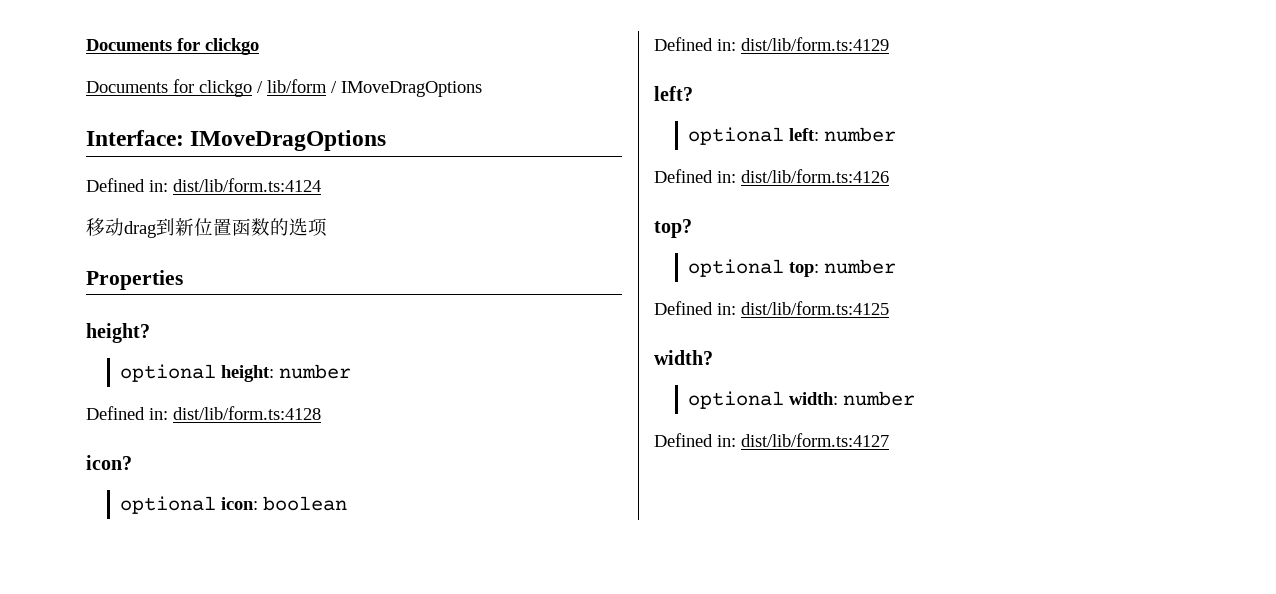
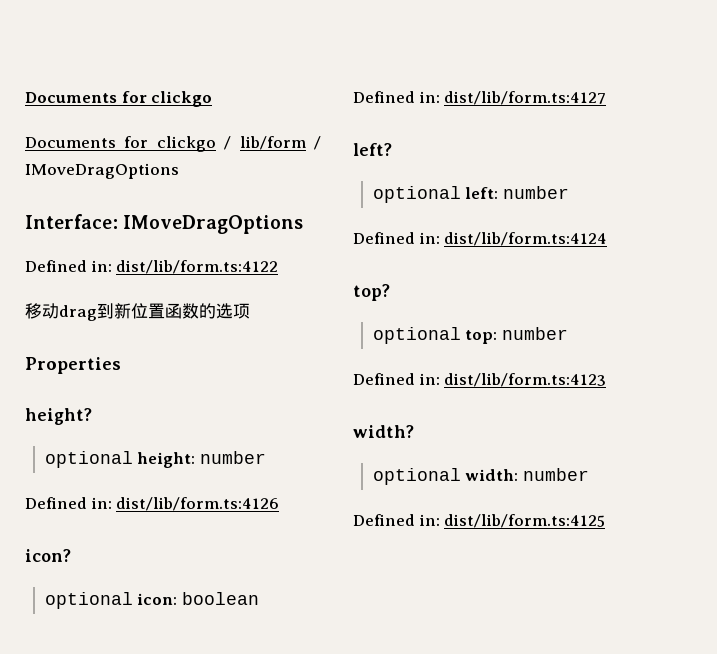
- Defined in: dist/lib/form.ts:4124
+ Defined in: dist/lib/form.ts:4122
- Defined in: dist/lib/form.ts:4128
+ Defined in: dist/lib/form.ts:4126
- Defined in: dist/lib/form.ts:4129
+ Defined in: dist/lib/form.ts:4127
- Defined in: dist/lib/form.ts:4126
+ Defined in: dist/lib/form.ts:4124
- Defined in: dist/lib/form.ts:4125
+ Defined in: dist/lib/form.ts:4123
- Defined in: dist/lib/form.ts:4127
+ Defined in: dist/lib/form.ts:4125

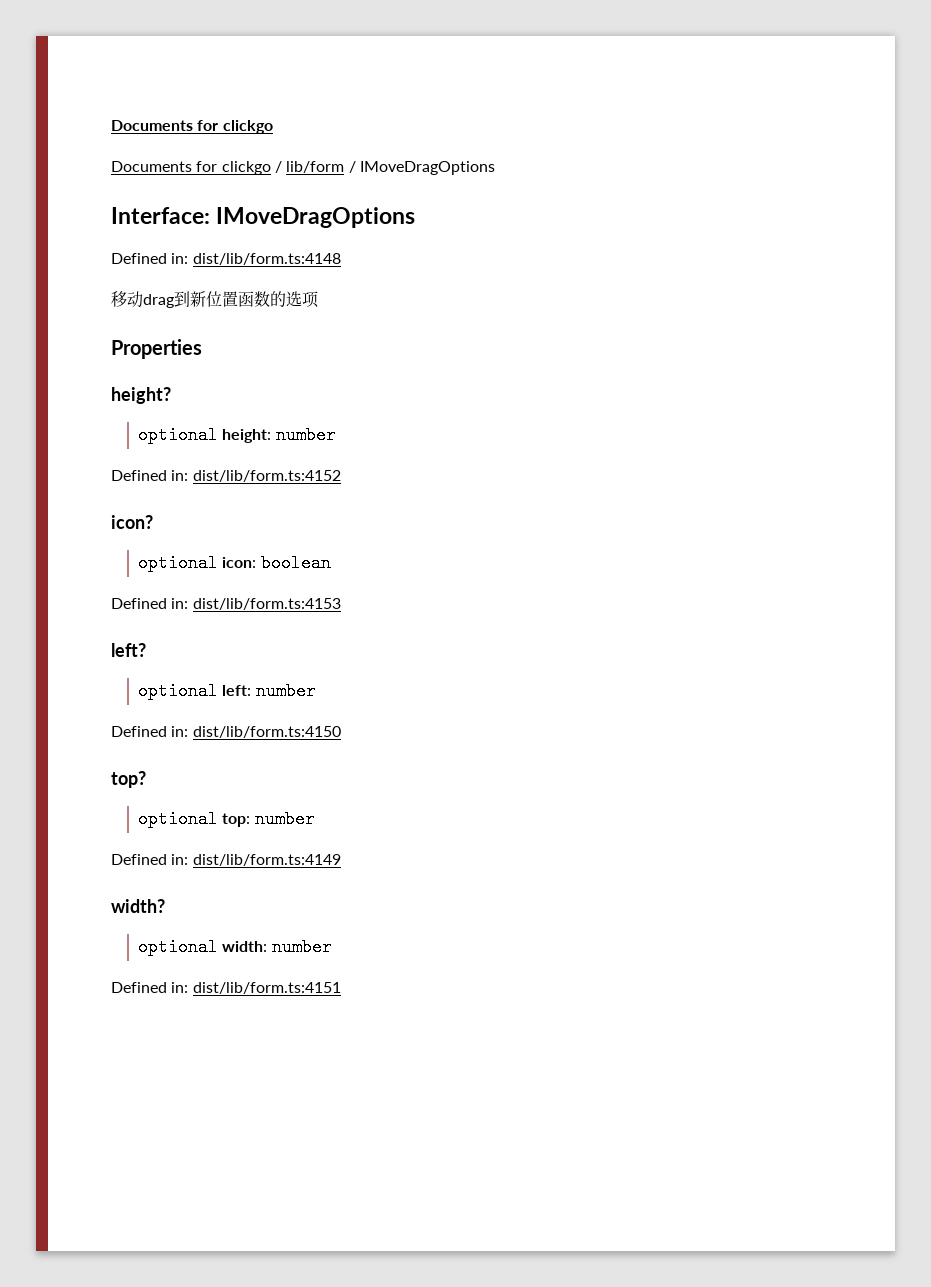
- Defined in: dist/lib/form.ts:4122
+ Defined in: dist/lib/form.ts:4148
- Defined in: dist/lib/form.ts:4126
+ Defined in: dist/lib/form.ts:4152
- Defined in: dist/lib/form.ts:4127
+ Defined in: dist/lib/form.ts:4153
- Defined in: dist/lib/form.ts:4124
+ Defined in: dist/lib/form.ts:4150
- Defined in: dist/lib/form.ts:4123
+ Defined in: dist/lib/form.ts:4149
- Defined in: dist/lib/form.ts:4125
+ Defined in: dist/lib/form.ts:4151

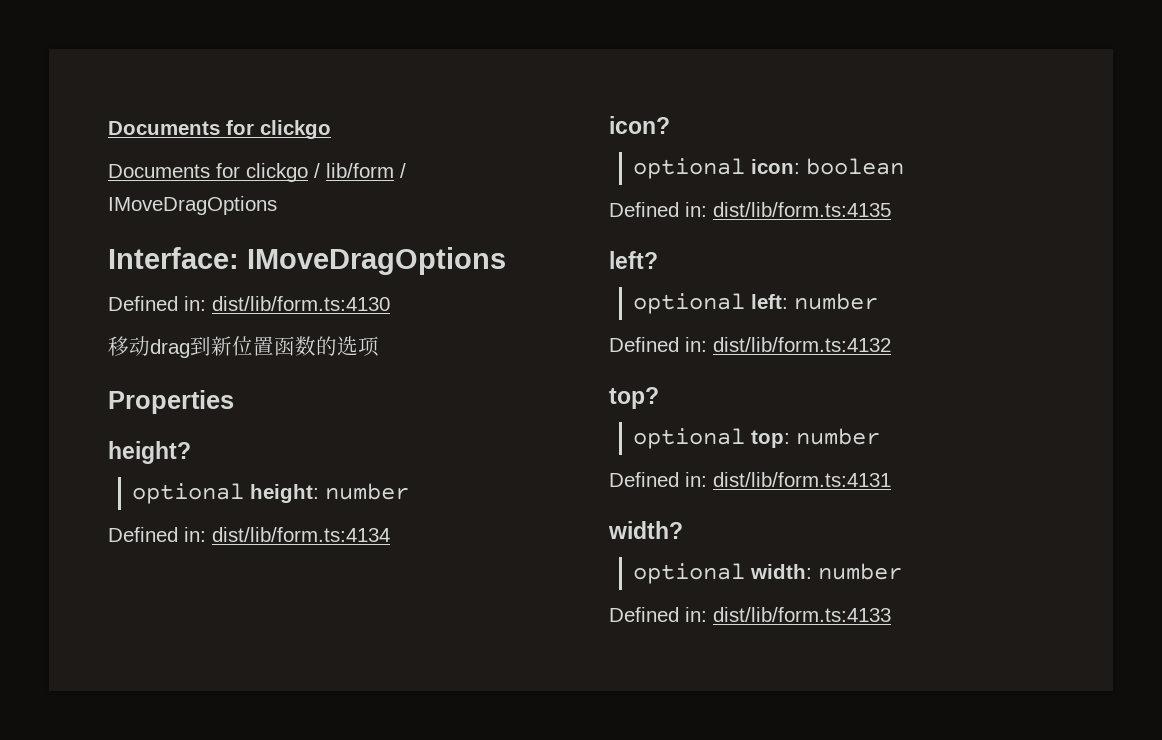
- Defined in: dist/lib/form.ts:4148
+ Defined in: dist/lib/form.ts:4130
- Defined in: dist/lib/form.ts:4152
+ Defined in: dist/lib/form.ts:4134
- Defined in: dist/lib/form.ts:4153
+ Defined in: dist/lib/form.ts:4135
- Defined in: dist/lib/form.ts:4150
+ Defined in: dist/lib/form.ts:4132
- Defined in: dist/lib/form.ts:4149
+ Defined in: dist/lib/form.ts:4131
- Defined in: dist/lib/form.ts:4151
+ Defined in: dist/lib/form.ts:4133

